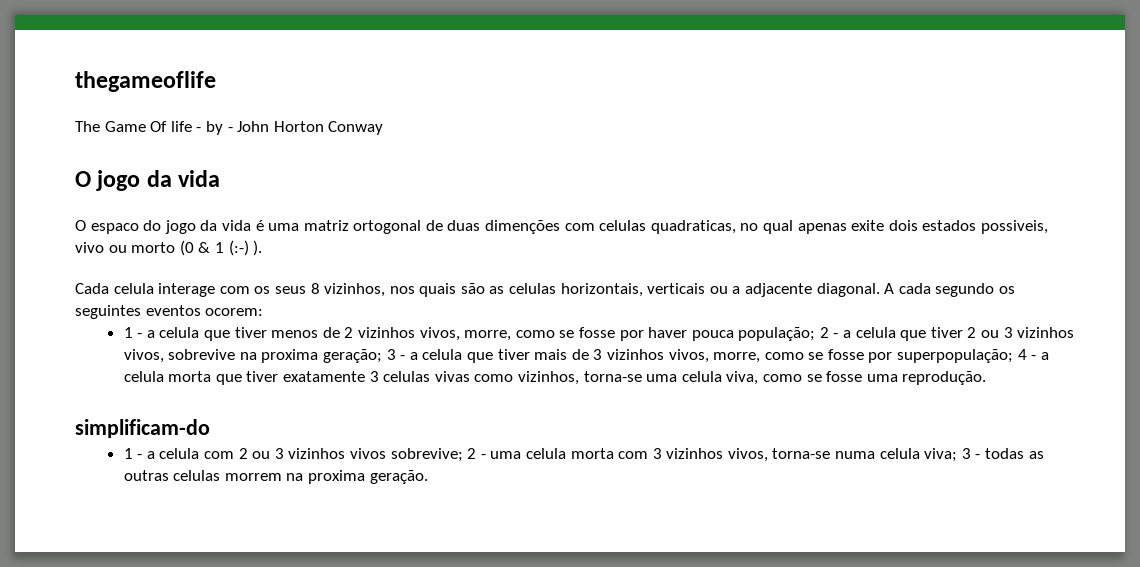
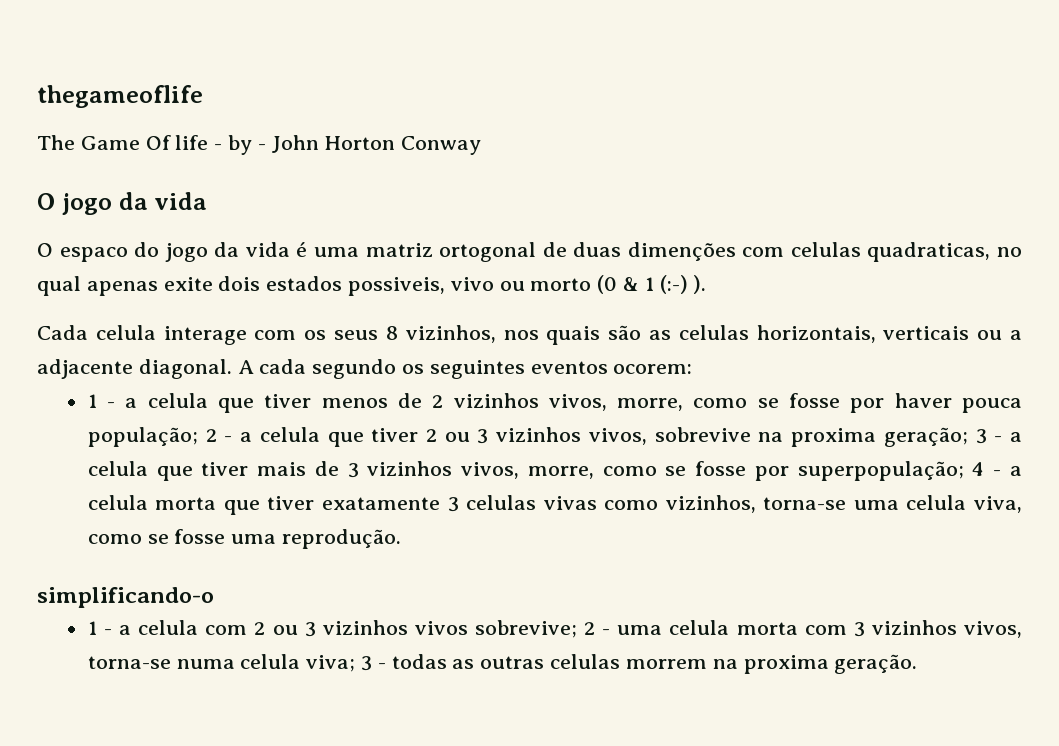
- simplificam-do
+ simplificando-o

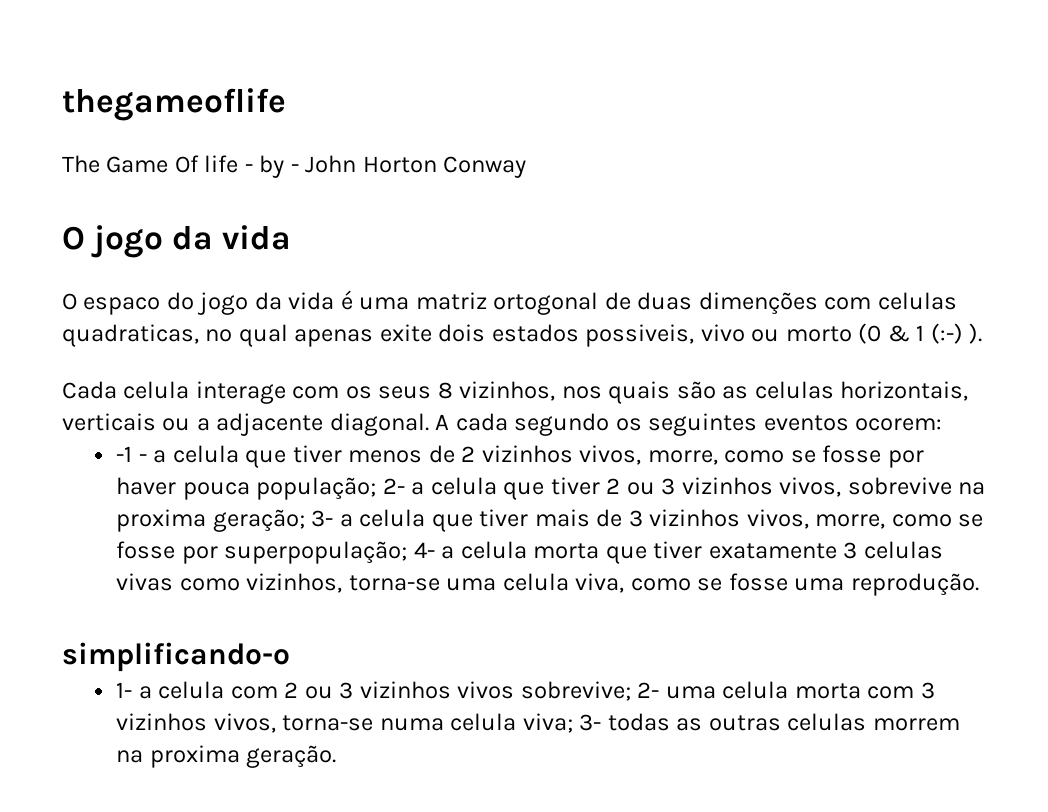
- 1 - a celula que tiver menos de 2 vizinhos vivos, morre, como se fosse por haver pouca população;
+ -1 - a celula que tiver menos de 2 vizinhos vivos, morre, como se fosse por haver pouca população;
- 2 - a celula que tiver 2 ou 3 vizinhos vivos, sobrevive na proxima geração;
+ 2- a celula que tiver 2 ou 3 vizinhos vivos, sobrevive na proxima geração;
- 3 - a celula que tiver mais de 3 vizinhos vivos, morre, como se fosse por superpopulação;
+ 3- a celula que tiver mais de 3 vizinhos vivos, morre, como se fosse por superpopulação;
- 4 - a celula morta que tiver exatamente 3 celulas vivas como vizinhos, torna-se uma celula viva, como se fosse uma reprodução.
+ 4- a celula morta que tiver exatamente 3 celulas vivas como vizinhos, torna-se uma celula viva, como se fosse uma reprodução.
- 1 - a celula com 2 ou 3 vizinhos vivos sobrevive; 2 - uma celula morta com 3 vizinhos vivos, torna-se numa celula viva; 3 - todas as outras celulas morrem na proxima geração.
+ 1- a celula com 2 ou 3 vizinhos vivos sobrevive; 2- uma celula morta com 3 vizinhos vivos, torna-se numa celula viva; 3- todas as outras celulas morrem na proxima geração.

